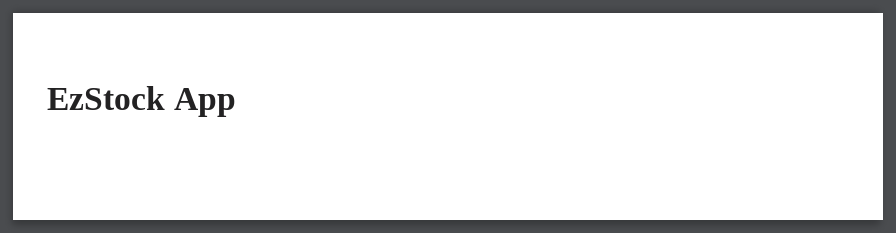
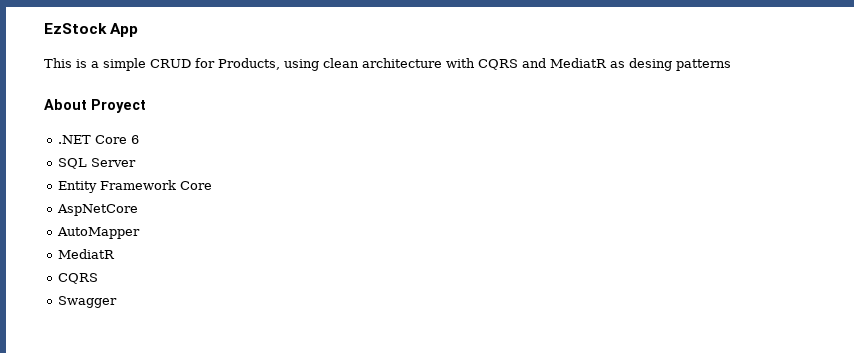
+ This is a simple CRUD for Products, using clean architecture with CQRS and MediatR as desing patterns
+ About Proyect
+ .NET Core 6
+ SQL Server
+ Entity Framework Core
+ AspNetCore
+ AutoMapper
+ MediatR
+ CQRS
+ Swagger

